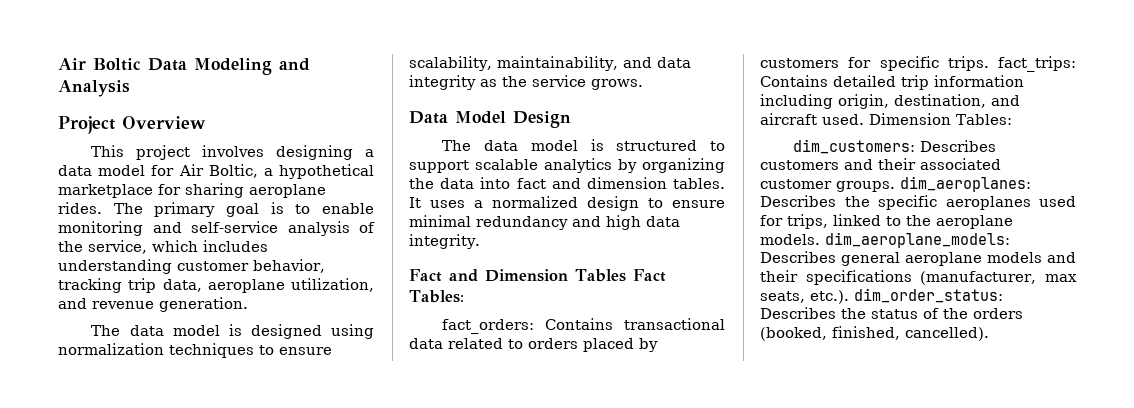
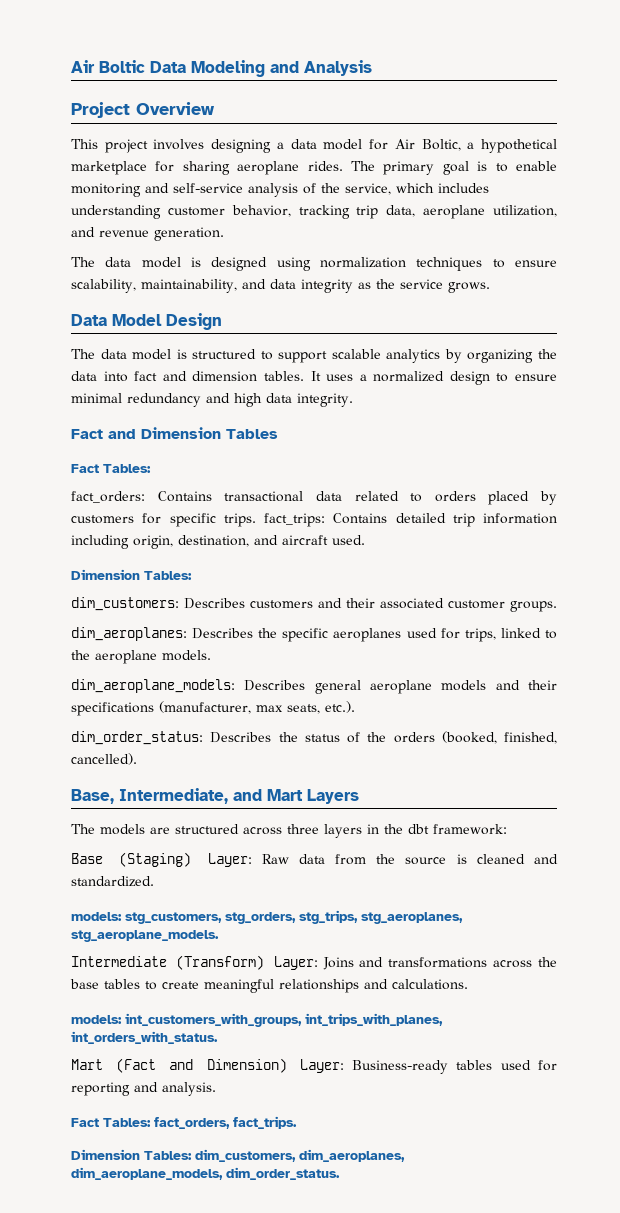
- Fact and Dimension Tables Fact Tables:
+ Fact and Dimension Tables
+ Fact Tables:
- fact_orders: Contains transactional data related to orders placed by customers for specific trips. fact_trips: Contains detailed trip information including origin, destination, and aircraft used. Dimension Tables:
+ fact_orders: Contains transactional data related to orders placed by customers for specific trips. fact_trips: Contains detailed trip information including origin, destination, and aircraft used.
+ Dimension Tables:
- dim_customers: Describes customers and their associated customer groups. dim_aeroplanes: Describes the specific aeroplanes used for trips, linked to the aeroplane models. dim_aeroplane_models: Describes general aeroplane models and their specifications (manufacturer, max seats, etc.). dim_order_status: Describes the status of the orders (booked, finished, cancelled).
+ dim_customers: Describes customers and their associated customer groups.
+ dim_aeroplanes: Describes the specific aeroplanes used for trips, linked to the aeroplane models.
+ dim_aeroplane_models: Describes general aeroplane models and their specifications (manufacturer, max seats, etc.).
+ dim_order_status: Describes the status of the orders (booked, finished, cancelled).
+ Base, Intermediate, and Mart Layers
+ The models are structured across three layers in the dbt framework:
+ Base (Staging) Layer: Raw data from the source is cleaned and standardized.
+ models: stg_customers, stg_orders, stg_trips, stg_aeroplanes, stg_aeroplane_models.
+ Intermediate (Transform) Layer: Joins and transformations across the base tables to create meaningful relationships and calculations.
+ models: int_customers_with_groups, int_trips_with_planes, int_orders_with_status.
+ Mart (Fact and Dimension) Layer: Business-ready tables used for reporting and analysis.
+ Fact Tables: fact_orders, fact_trips.
+ Dimension Tables: dim_customers, dim_aeroplanes, dim_aeroplane_models, dim_order_status.

